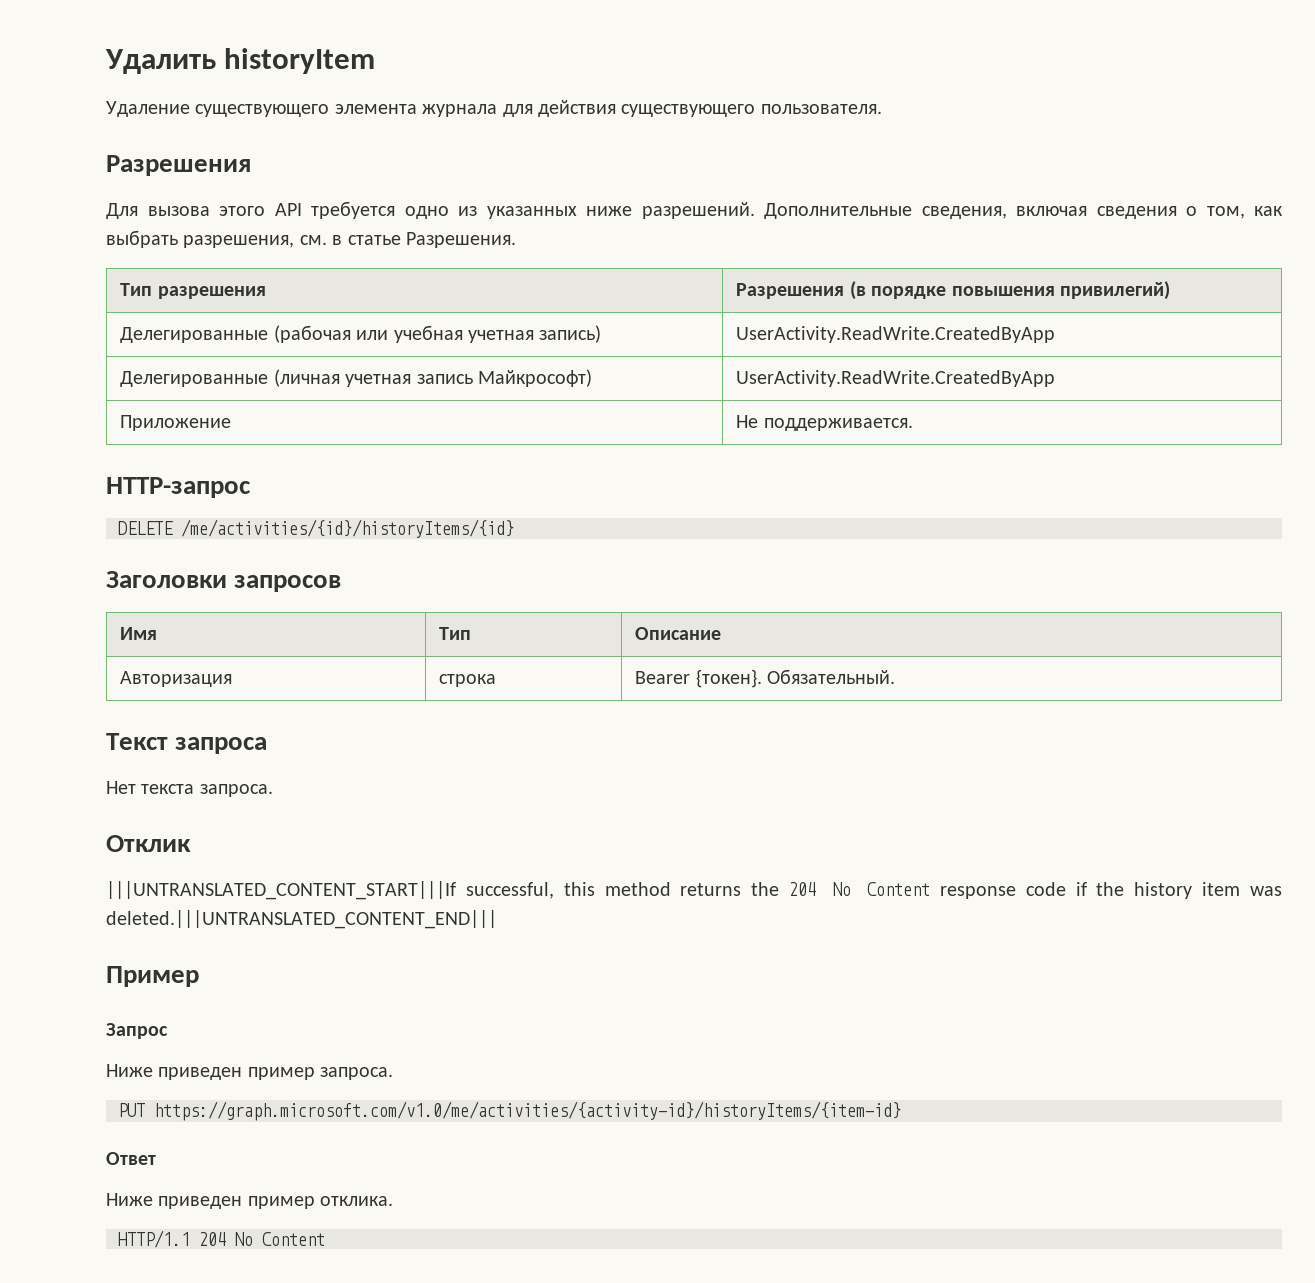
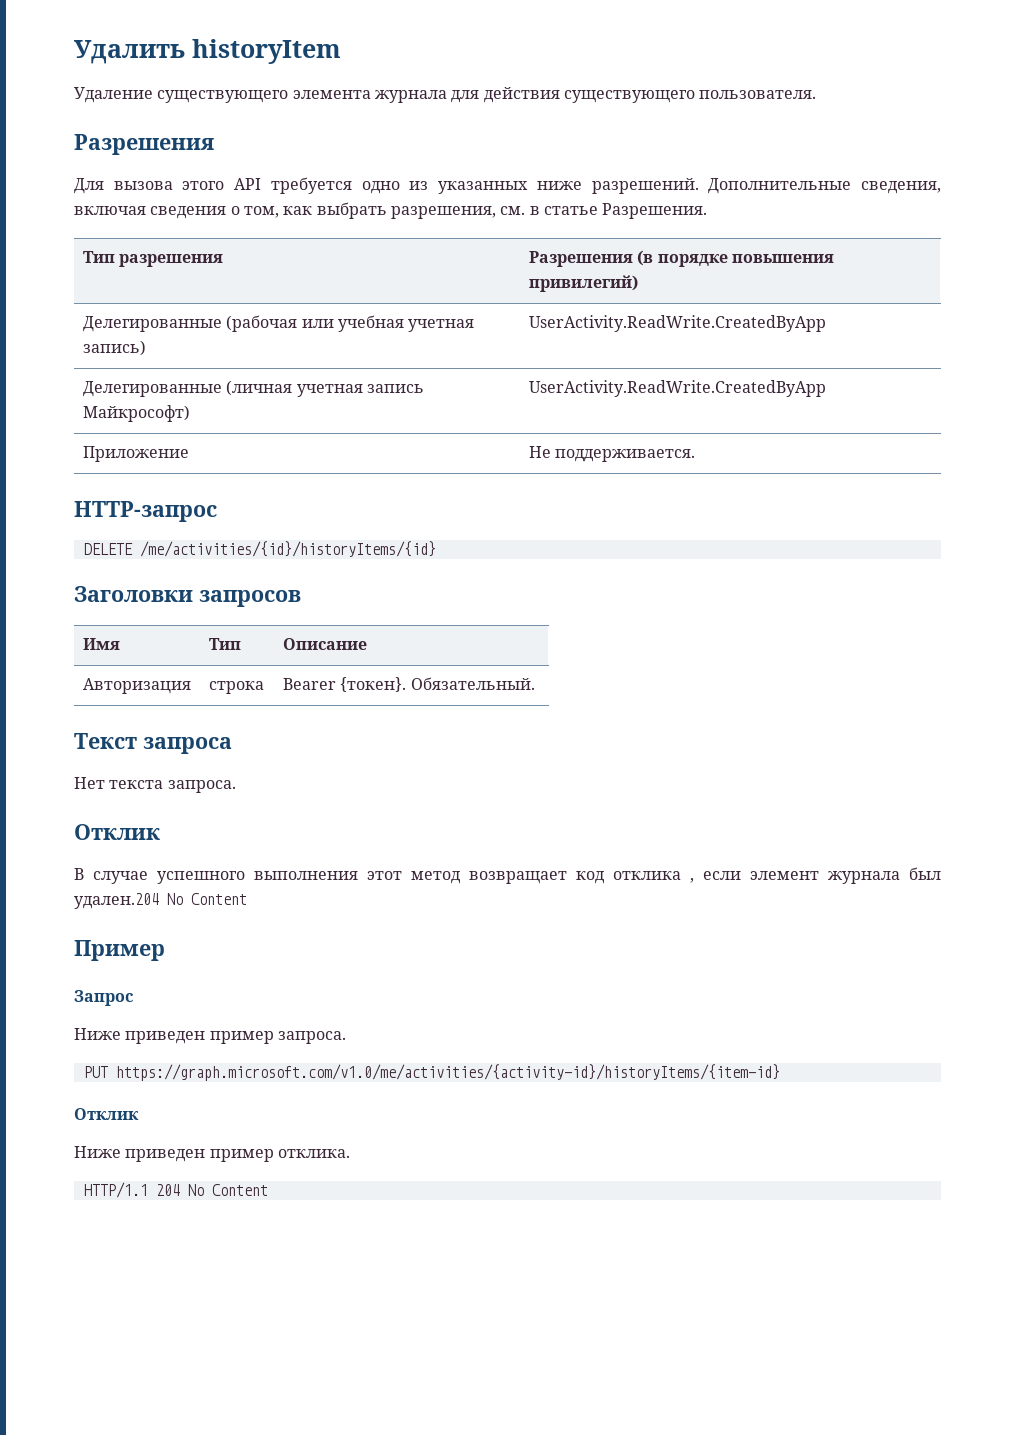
- |||UNTRANSLATED_CONTENT_START|||If successful, this method returns the 204 No Content response code if the history item was deleted.|||UNTRANSLATED_CONTENT_END|||
+ В случае успешного выполнения этот метод возвращает код отклика , если элемент журнала был удален.204 No Content
  PUT https://graph.microsoft.com/v1.0/me/activities/{activity-id}/historyItems/{item-id}
- Ответ
+ Отклик

